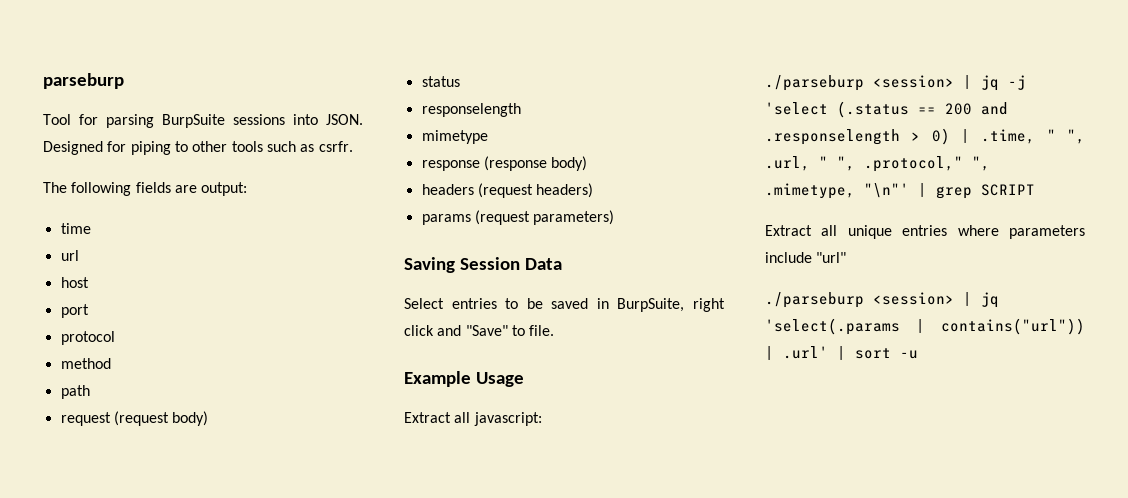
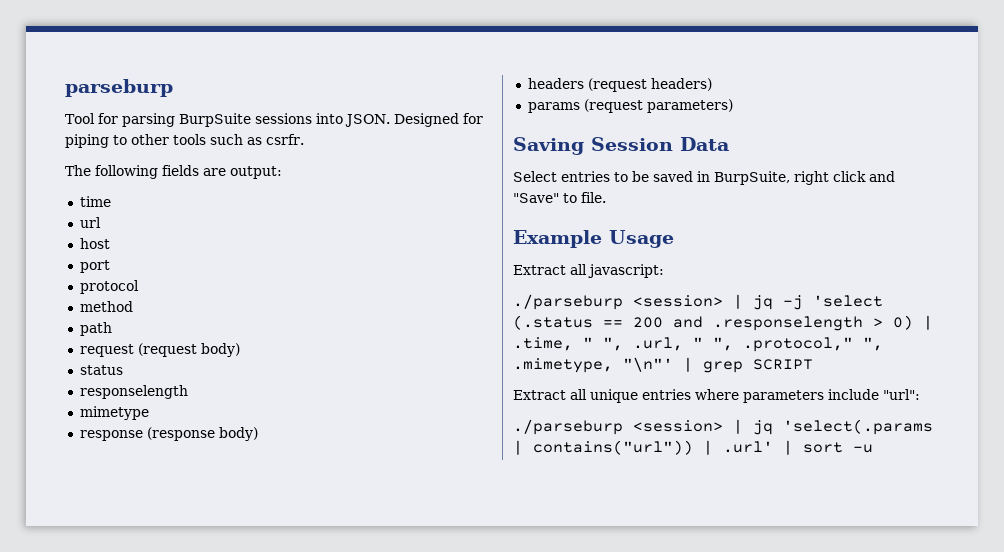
- Extract all unique entries where parameters include "url"
+ Extract all unique entries where parameters include "url":

